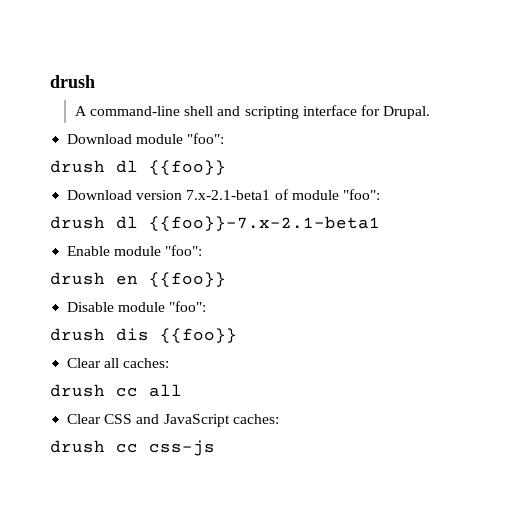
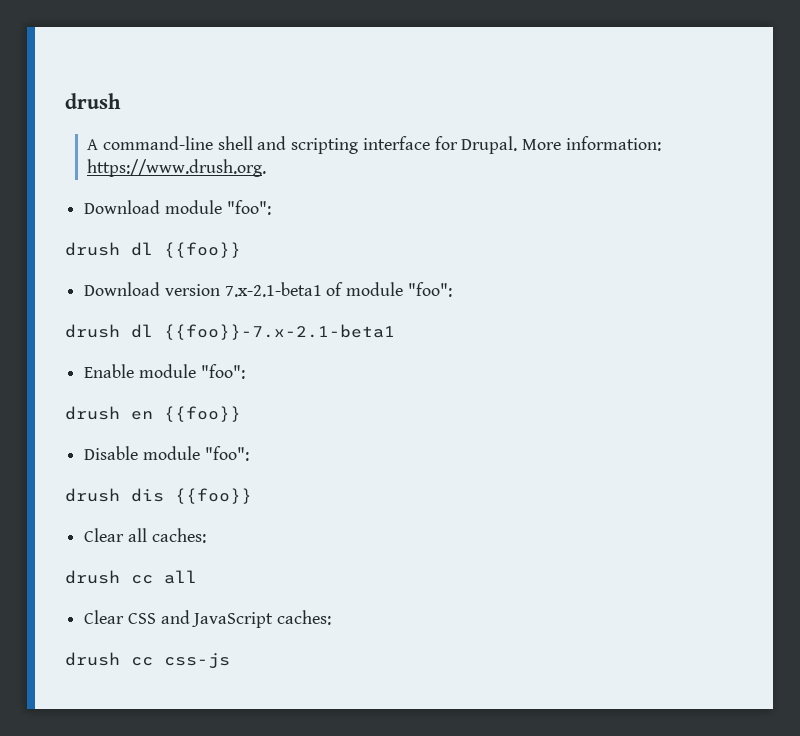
+ More information: https://www.drush.org.

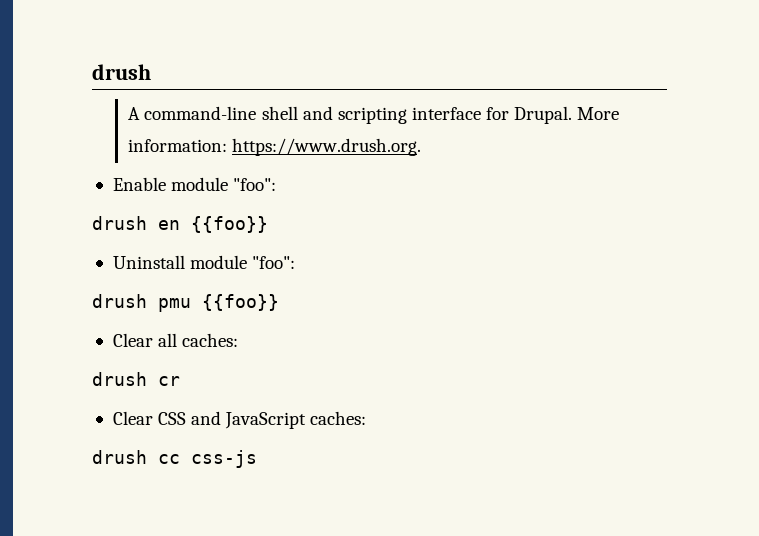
- Download module "foo":
- drush dl {{foo}}
- Download version 7.x-2.1-beta1 of module "foo":
- drush dl {{foo}}-7.x-2.1-beta1
- Disable module "foo":
- drush dis {{foo}}
+ Uninstall module "foo":
+ drush pmu {{foo}}
- drush cc all
+ drush cr

